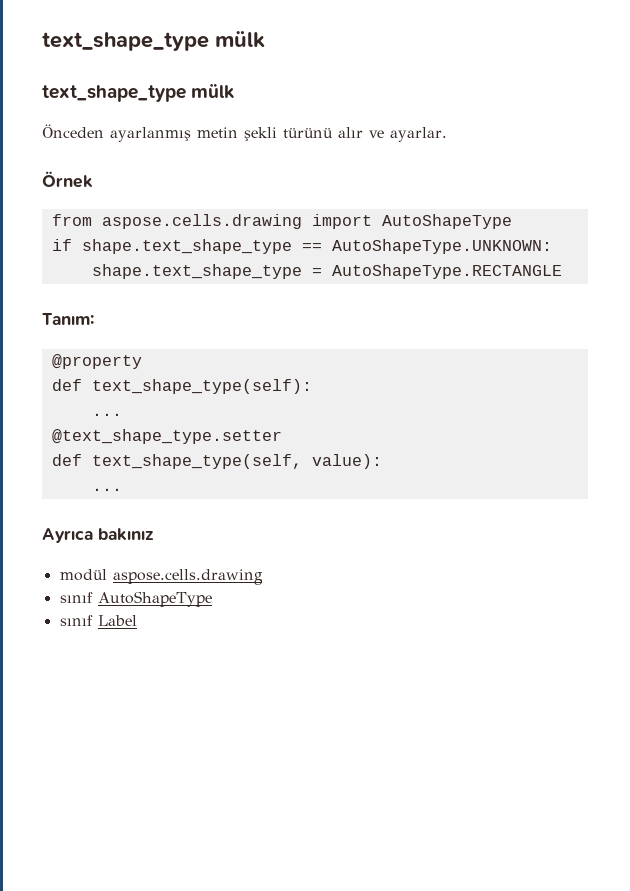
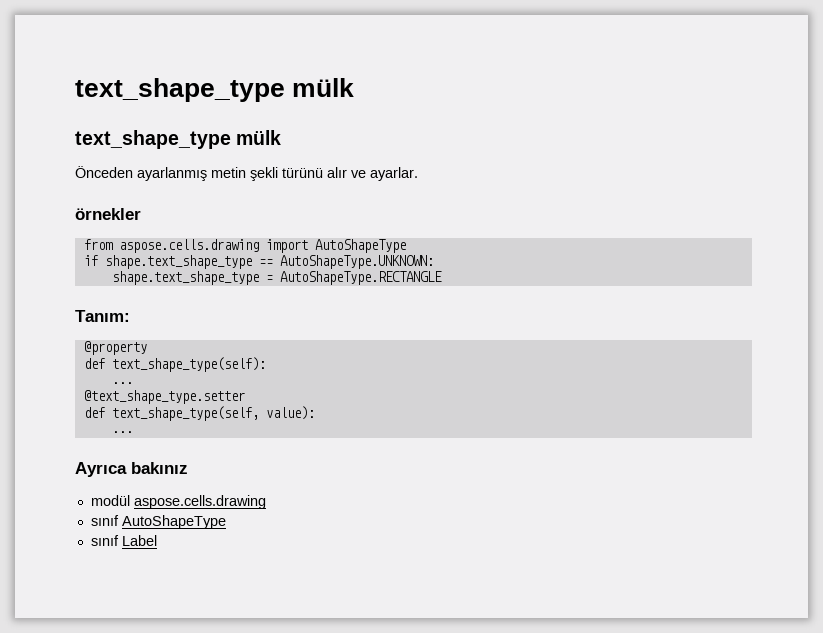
- Örnek
+ örnekler

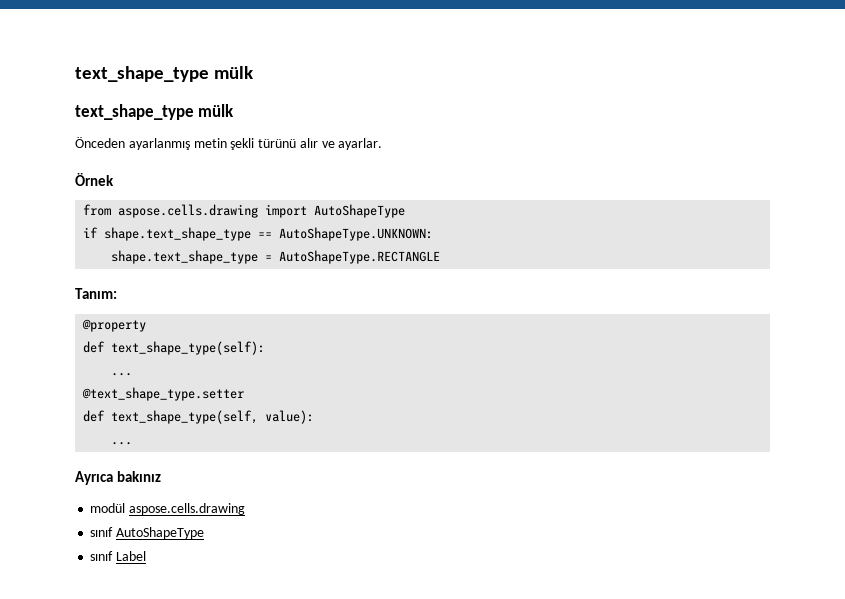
- örnekler
+ Örnek

